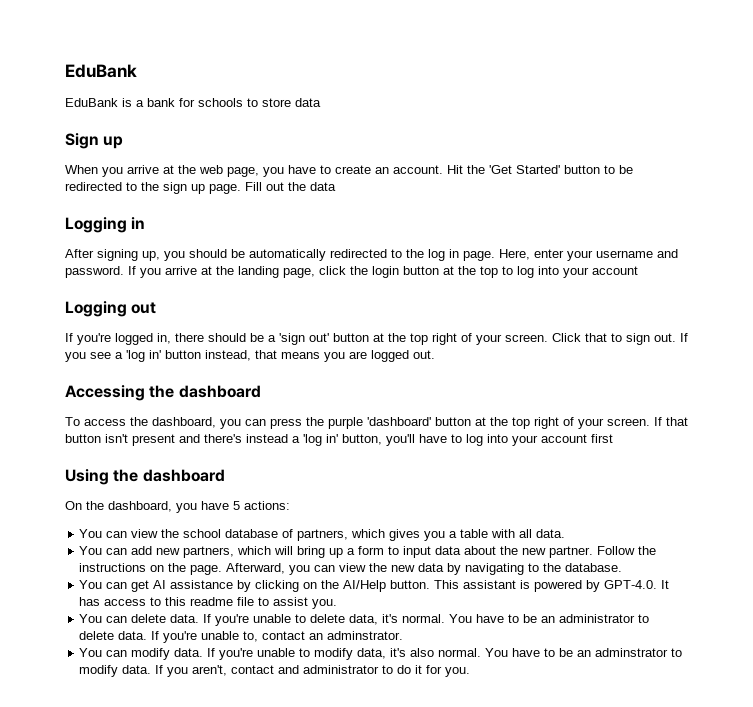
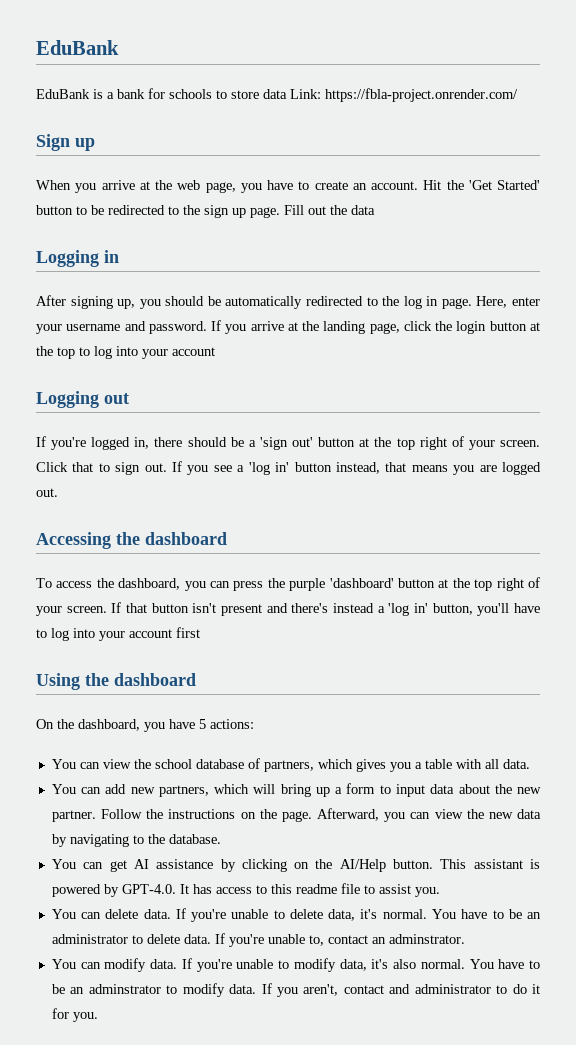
- EduBank is a bank for schools to store data
+ EduBank is a bank for schools to store data Link: https://fbla-project.onrender.com/

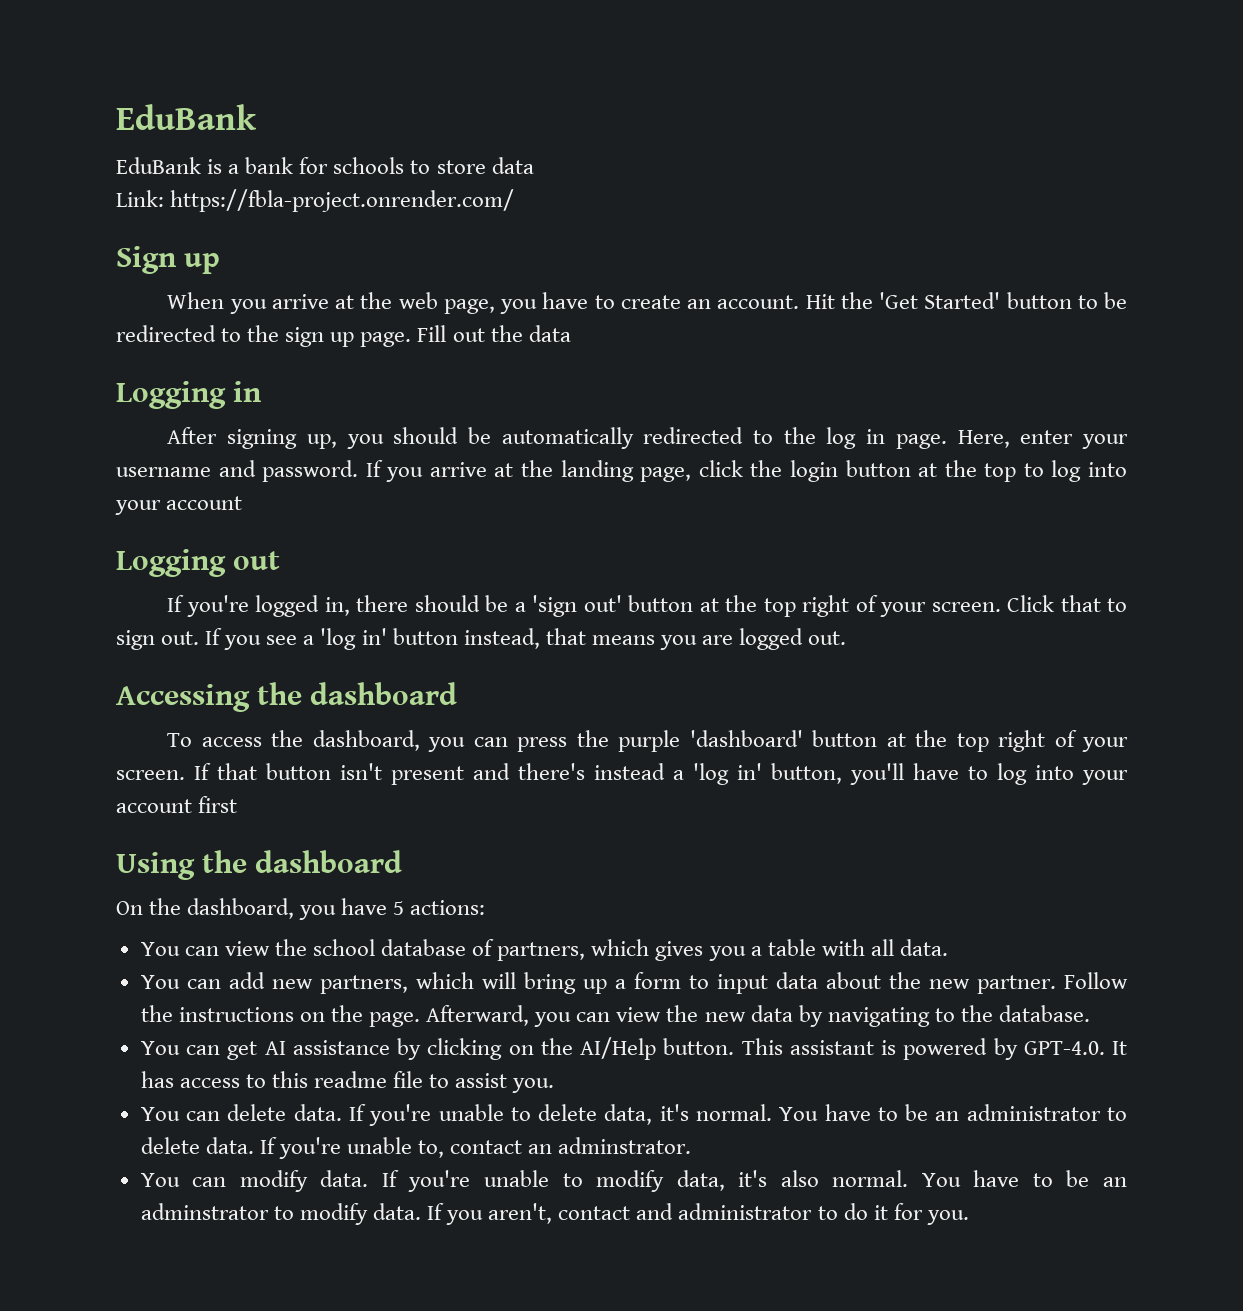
- EduBank is a bank for schools to store data Link: https://fbla-project.onrender.com/
+ EduBank is a bank for schools to store data
+ Link: https://fbla-project.onrender.com/

